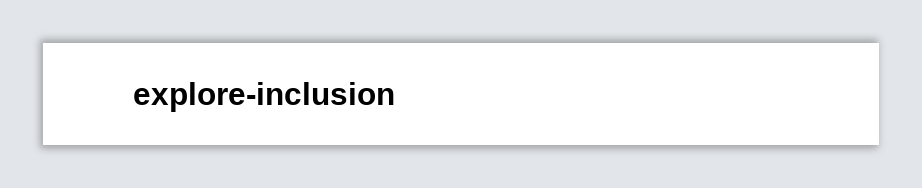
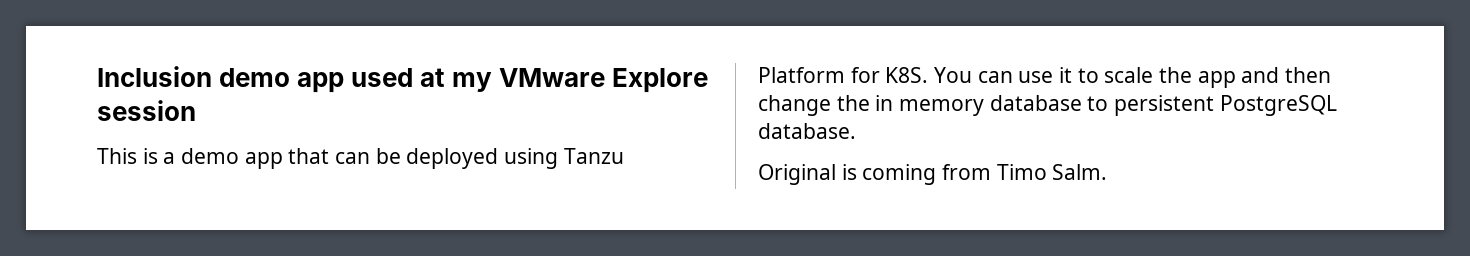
- explore-inclusion
+ Inclusion demo app used at my VMware Explore session
+ This is a demo app that can be deployed using Tanzu Platform for K8S. You can use it to scale the app and then change the in memory database to persistent PostgreSQL database.
+ Original is coming from Timo Salm.

